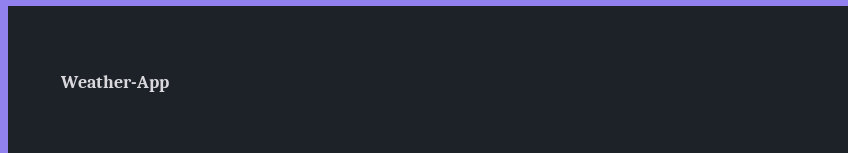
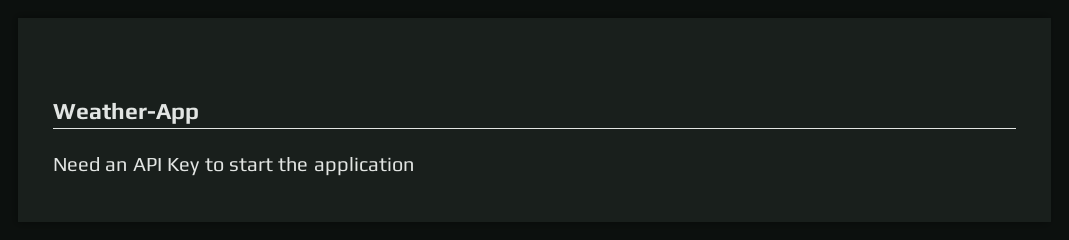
+ Need an API Key to start the application

